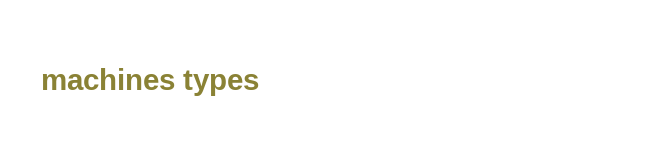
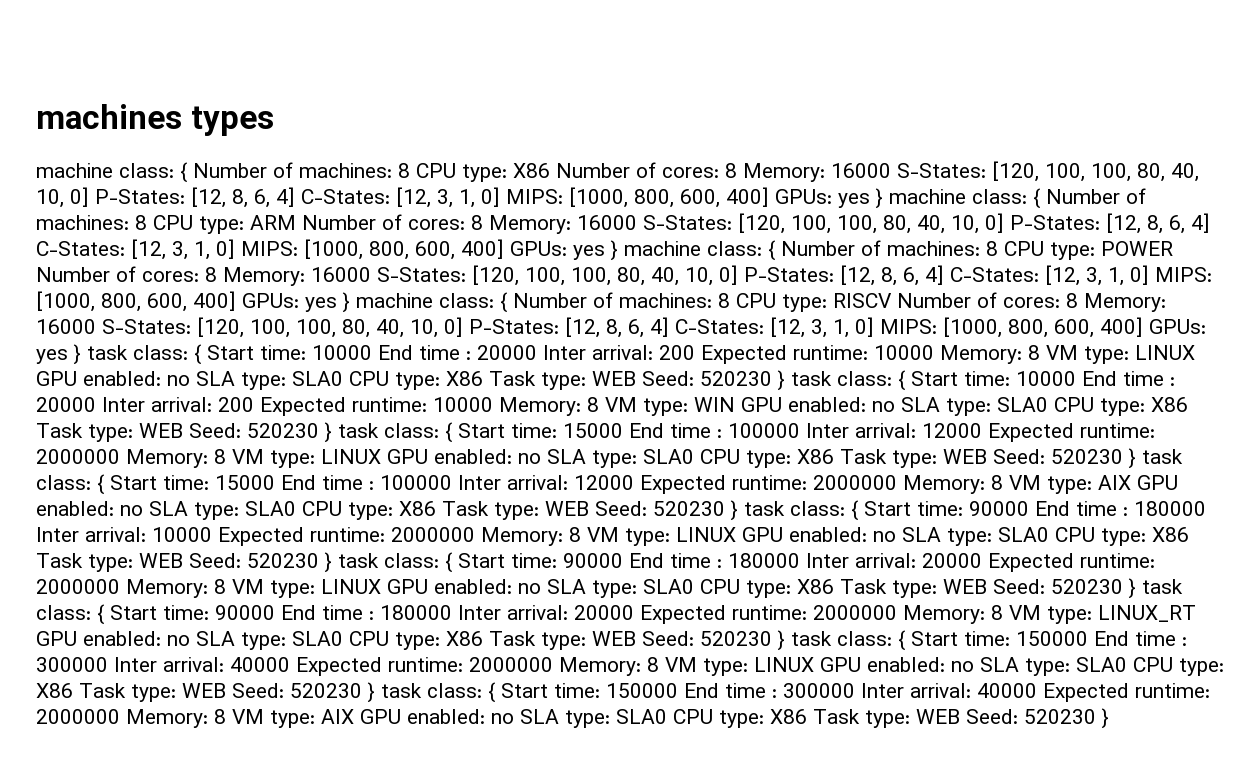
+ machine class: { Number of machines: 8 CPU type: X86 Number of cores: 8 Memory: 16000 S-States: [120, 100, 100, 80, 40, 10, 0] P-States: [12, 8, 6, 4] C-States: [12, 3, 1, 0] MIPS: [1000, 800, 600, 400] GPUs: yes } machine class: { Number of machines: 8 CPU type: ARM Number of cores: 8 Memory: 16000 S-States: [120, 100, 100, 80, 40, 10, 0] P-States: [12, 8, 6, 4] C-States: [12, 3, 1, 0] MIPS: [1000, 800, 600, 400] GPUs: yes } machine class: { Number of machines: 8 CPU type: POWER Number of cores: 8 Memory: 16000 S-States: [120, 100, 100, 80, 40, 10, 0] P-States: [12, 8, 6, 4] C-States: [12, 3, 1, 0] MIPS: [1000, 800, 600, 400] GPUs: yes } machine class: { Number of machines: 8 CPU type: RISCV Number of cores: 8 Memory: 16000 S-States: [120, 100, 100, 80, 40, 10, 0] P-States: [12, 8, 6, 4] C-States: [12, 3, 1, 0] MIPS: [1000, 800, 600, 400] GPUs: yes } task class: { Start time: 10000 End time : 20000 Inter arrival: 200 Expected runtime: 10000 Memory: 8 VM type: LINUX GPU enabled: no SLA type: SLA0 CPU type: X86 Task type: WEB Seed: 520230 } task class: { Start time: 10000 End time : 20000 Inter arrival: 200 Expected runtime: 10000 Memory: 8 VM type: WIN GPU enabled: no SLA type: SLA0 CPU type: X86 Task type: WEB Seed: 520230 } task class: { Start time: 15000 End time : 100000 Inter arrival: 12000 Expected runtime: 2000000 Memory: 8 VM type: LINUX GPU enabled: no SLA type: SLA0 CPU type: X86 Task type: WEB Seed: 520230 } task class: { Start time: 15000 End time : 100000 Inter arrival: 12000 Expected runtime: 2000000 Memory: 8 VM type: AIX GPU enabled: no SLA type: SLA0 CPU type: X86 Task type: WEB Seed: 520230 } task class: { Start time: 90000 End time : 180000 Inter arrival: 10000 Expected runtime: 2000000 Memory: 8 VM type: LINUX GPU enabled: no SLA type: SLA0 CPU type: X86 Task type: WEB Seed: 520230 } task class: { Start time: 90000 End time : 180000 Inter arrival: 20000 Expected runtime: 2000000 Memory: 8 VM type: LINUX GPU enabled: no SLA type: SLA0 CPU type: X86 Task type: WEB Seed: 520230 } task class: { Start time: 90000 End time : 180000 Inter arrival: 20000 Expected runtime: 2000000 Memory: 8 VM type: LINUX_RT GPU enabled: no SLA type: SLA0 CPU type: X86 Task type: WEB Seed: 520230 } task class: { Start time: 150000 End time : 300000 Inter arrival: 40000 Expected runtime: 2000000 Memory: 8 VM type: LINUX GPU enabled: no SLA type: SLA0 CPU type: X86 Task type: WEB Seed: 520230 } task class: { Start time: 150000 End time : 300000 Inter arrival: 40000 Expected runtime: 2000000 Memory: 8 VM type: AIX GPU enabled: no SLA type: SLA0 CPU type: X86 Task type: WEB Seed: 520230 }

